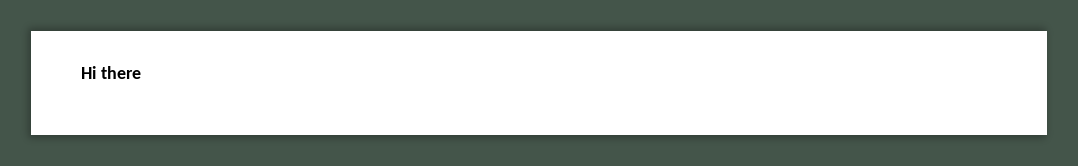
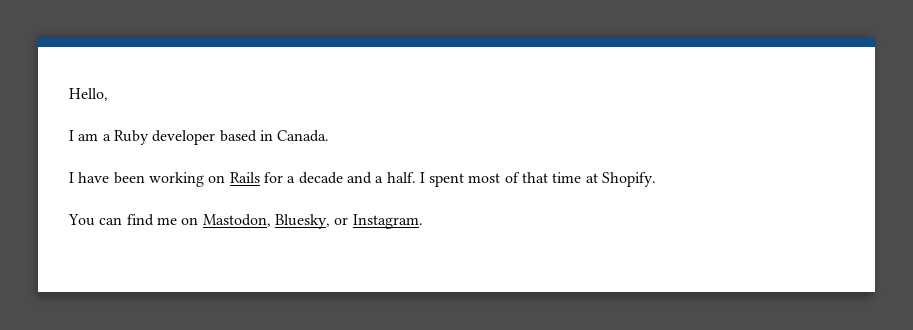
- Hi there
+ Hello,
+ I am a Ruby developer based in Canada.
+ I have been working on Rails for a decade and a half. I spent most of that time at Shopify.
+ You can find me on Mastodon, Bluesky, or Instagram.

